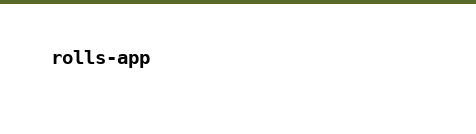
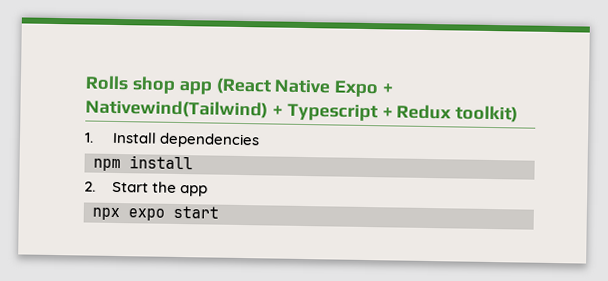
- rolls-app
+ Rolls shop app (React Native Expo + Nativewind(Tailwind) + Typescript + Redux toolkit)
+ 1. Install dependencies
+ npm install
+ 2. Start the app
+ npx expo start

